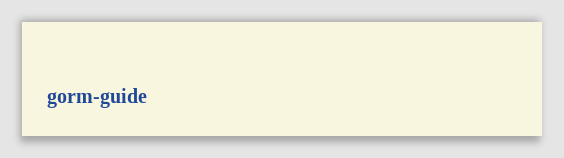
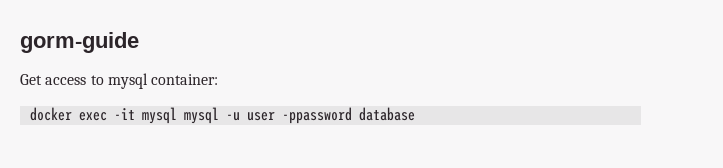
+ Get access to mysql container:
+ docker exec -it mysql mysql -u user -ppassword database

